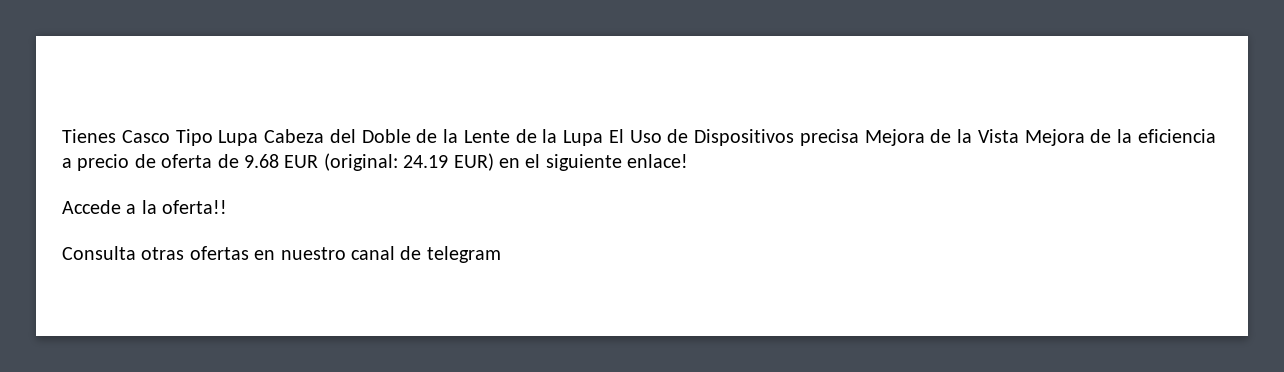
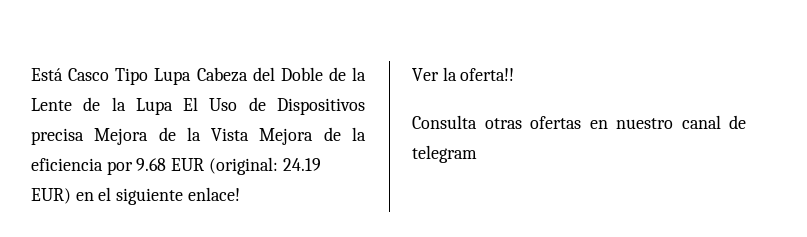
- Tienes Casco Tipo Lupa Cabeza del Doble de la Lente de la Lupa El Uso de Dispositivos precisa Mejora de la Vista Mejora de la eficiencia a precio de oferta de 9.68 EUR (original: 24.19 EUR) en el siguiente enlace!
+ Está Casco Tipo Lupa Cabeza del Doble de la Lente de la Lupa El Uso de Dispositivos precisa Mejora de la Vista Mejora de la eficiencia por 9.68 EUR (original: 24.19 EUR) en el siguiente enlace!
- Accede a la oferta!!
+ Ver la oferta!!

